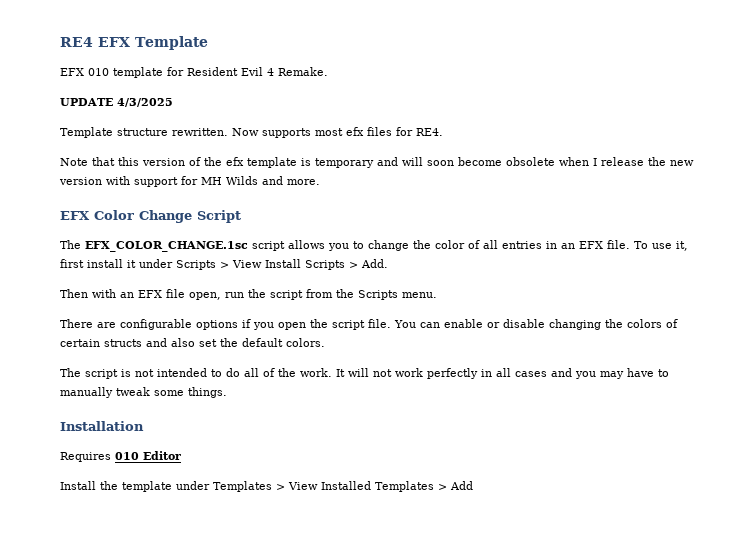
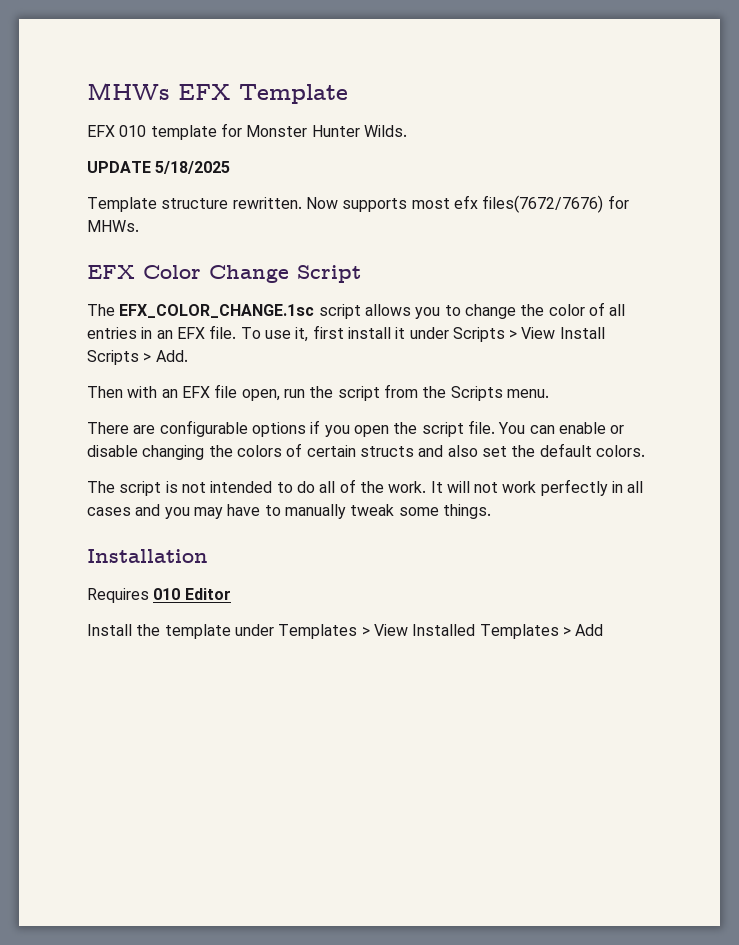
- RE4 EFX Template
+ MHWs EFX Template
- EFX 010 template for Resident Evil 4 Remake.
+ EFX 010 template for Monster Hunter Wilds.
- UPDATE 4/3/2025
+ UPDATE 5/18/2025
- Now supports most efx files for RE4.
- Note that this version of the efx template is temporary and will soon become obsolete when I release the new version with support for MH Wilds and more.
+ Now supports most efx files(7672/7676) for MHWs.

